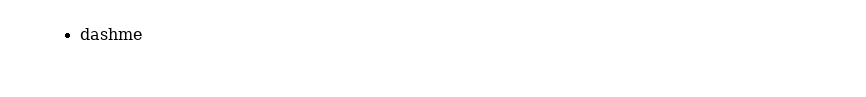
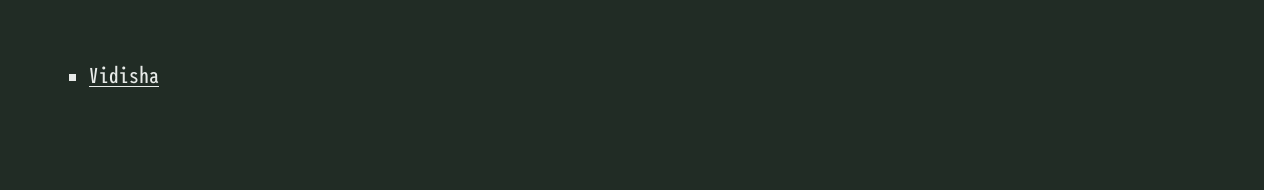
- dashme
+ Vidisha

